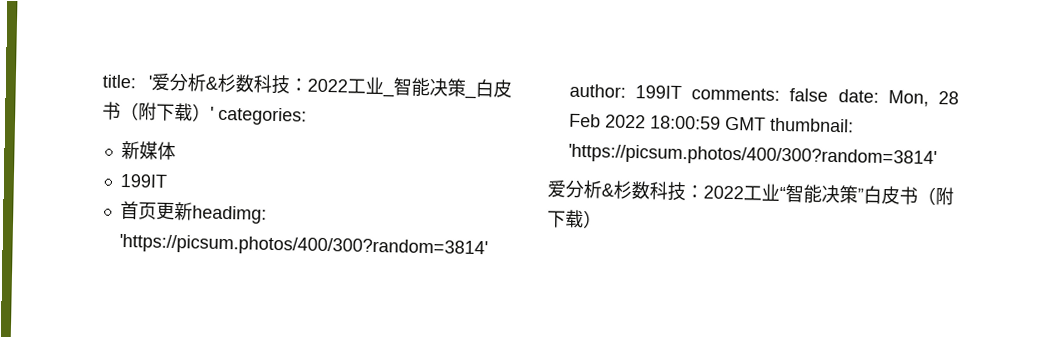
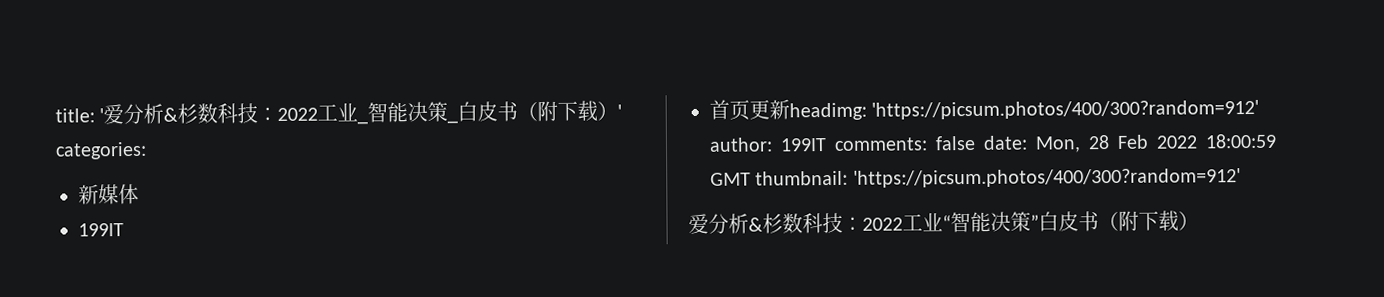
- 首页更新headimg: 'https://picsum.photos/400/300?random=3814' author: 199IT comments: false date: Mon, 28 Feb 2022 18:00:59 GMT thumbnail: 'https://picsum.photos/400/300?random=3814'
+ 首页更新headimg: 'https://picsum.photos/400/300?random=912' author: 199IT comments: false date: Mon, 28 Feb 2022 18:00:59 GMT thumbnail: 'https://picsum.photos/400/300?random=912'

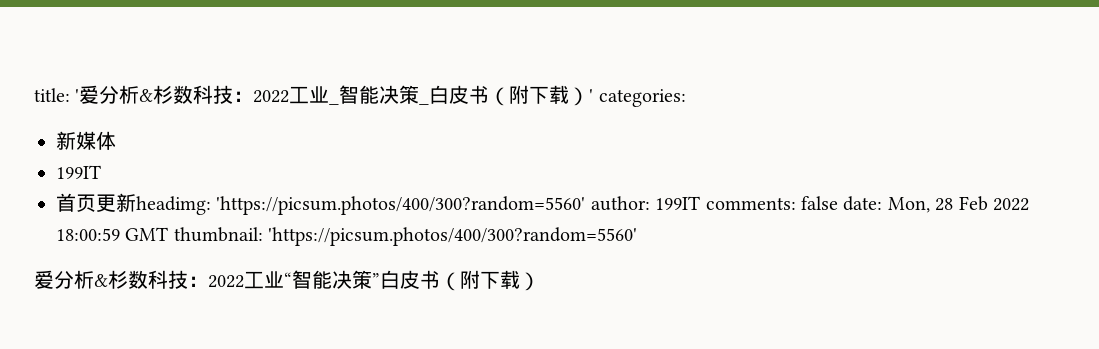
- 首页更新headimg: 'https://picsum.photos/400/300?random=912' author: 199IT comments: false date: Mon, 28 Feb 2022 18:00:59 GMT thumbnail: 'https://picsum.photos/400/300?random=912'
+ 首页更新headimg: 'https://picsum.photos/400/300?random=5560' author: 199IT comments: false date: Mon, 28 Feb 2022 18:00:59 GMT thumbnail: 'https://picsum.photos/400/300?random=5560'

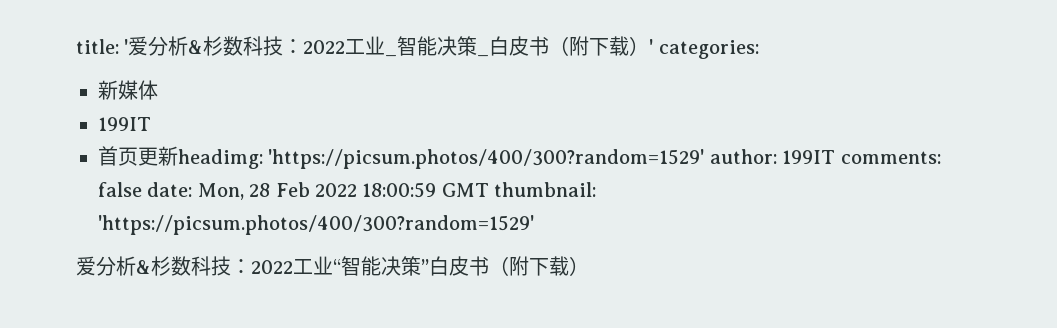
- 首页更新headimg: 'https://picsum.photos/400/300?random=5560' author: 199IT comments: false date: Mon, 28 Feb 2022 18:00:59 GMT thumbnail: 'https://picsum.photos/400/300?random=5560'
+ 首页更新headimg: 'https://picsum.photos/400/300?random=1529' author: 199IT comments: false date: Mon, 28 Feb 2022 18:00:59 GMT thumbnail: 'https://picsum.photos/400/300?random=1529'

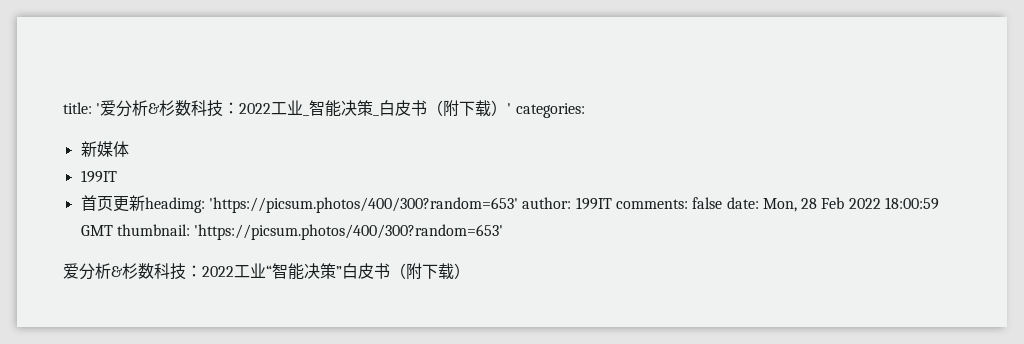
- 首页更新headimg: 'https://picsum.photos/400/300?random=1529' author: 199IT comments: false date: Mon, 28 Feb 2022 18:00:59 GMT thumbnail: 'https://picsum.photos/400/300?random=1529'
+ 首页更新headimg: 'https://picsum.photos/400/300?random=653' author: 199IT comments: false date: Mon, 28 Feb 2022 18:00:59 GMT thumbnail: 'https://picsum.photos/400/300?random=653'

